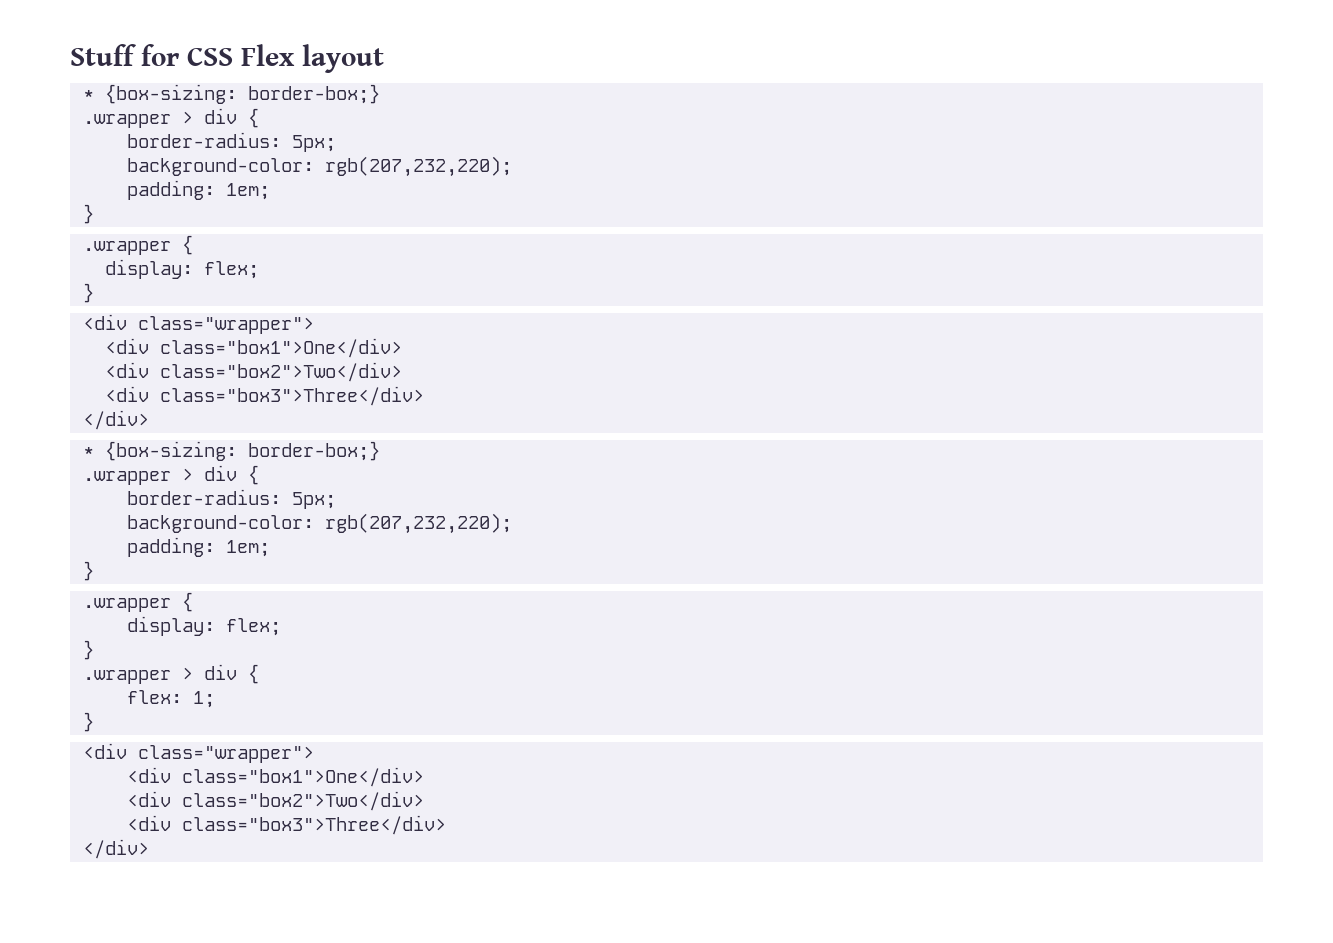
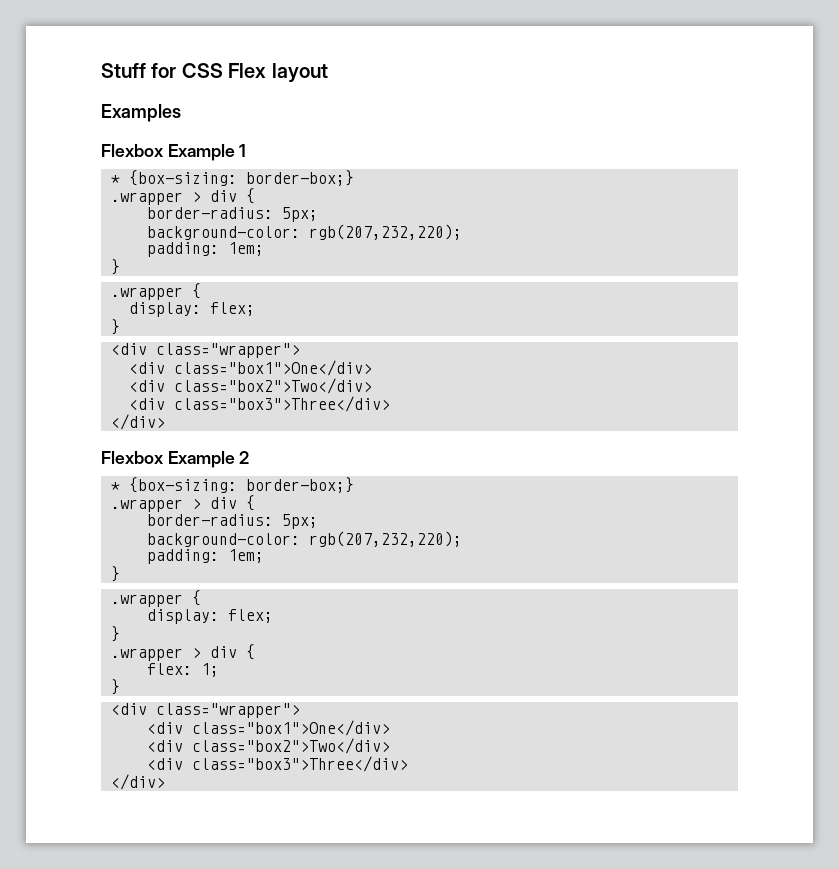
+ Examples
+ Flexbox Example 1
+ Flexbox Example 2

